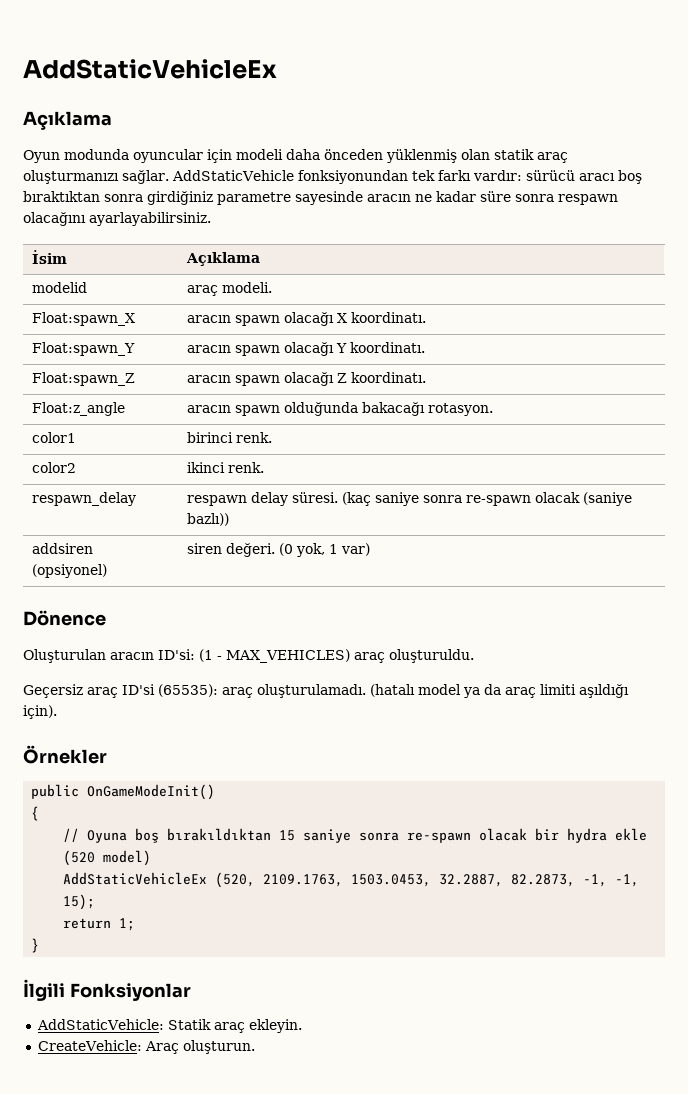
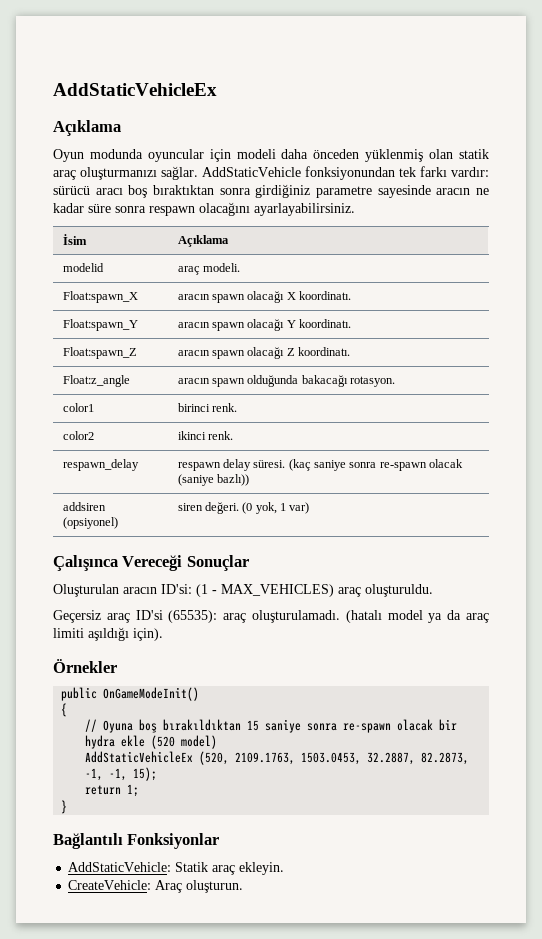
- Dönence
+ Çalışınca Vereceği Sonuçlar
- İlgili Fonksiyonlar
+ Bağlantılı Fonksiyonlar

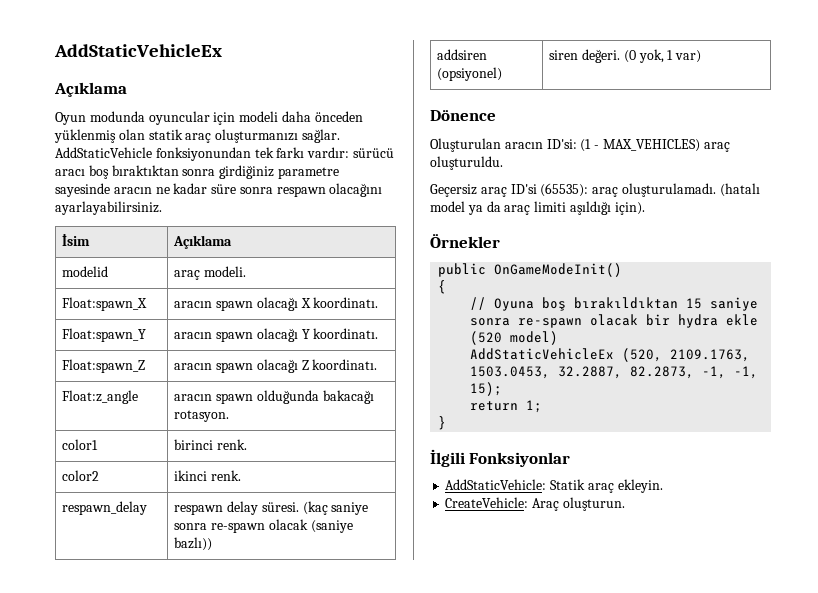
- Çalışınca Vereceği Sonuçlar
+ Dönence
- Bağlantılı Fonksiyonlar
+ İlgili Fonksiyonlar

